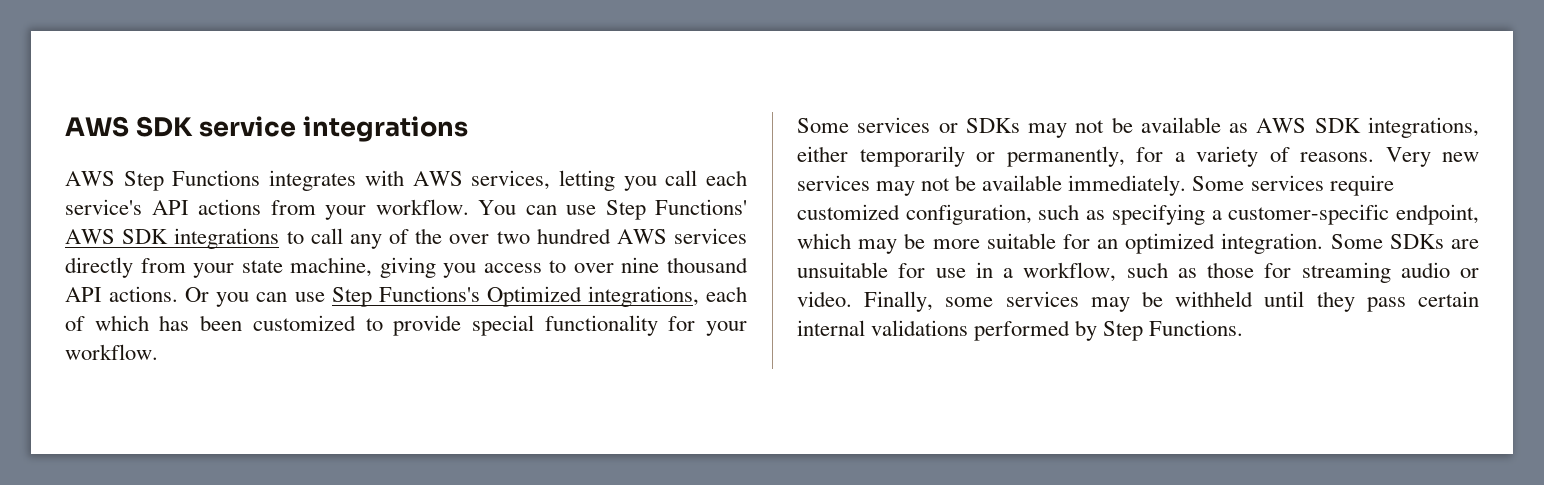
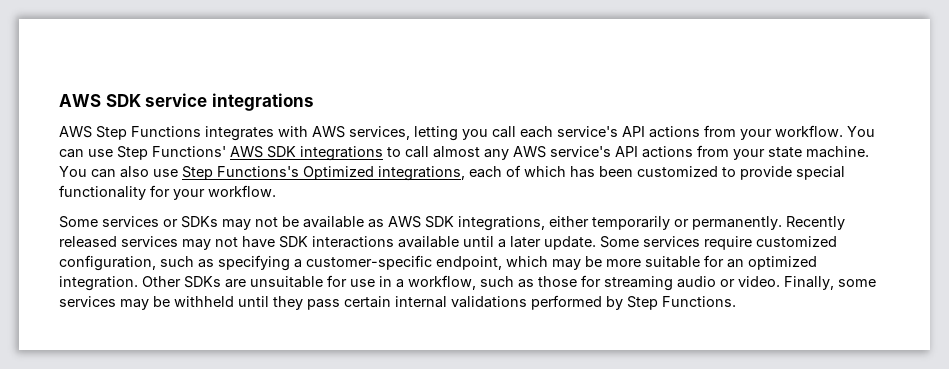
- You can use Step Functions' AWS SDK integrations to call any of the over two hundred AWS services directly from your state machine, giving you access to over nine thousand API actions. Or you can use Step Functions's Optimized integrations, each of which has been customized to provide special functionality for your workflow.
+ You can use Step Functions' AWS SDK integrations to call almost any AWS service's API actions from your state machine. You can also use Step Functions's Optimized integrations, each of which has been customized to provide special functionality for your workflow.
- Some services or SDKs may not be available as AWS SDK integrations, either temporarily or permanently, for a variety of reasons. Very new services may not be available immediately.
+ Some services or SDKs may not be available as AWS SDK integrations, either temporarily or permanently. Recently released services may not have SDK interactions available until a later update.
- Some SDKs are unsuitable for use in a workflow, such as those for streaming audio or video.
+ Other SDKs are unsuitable for use in a workflow, such as those for streaming audio or video.

